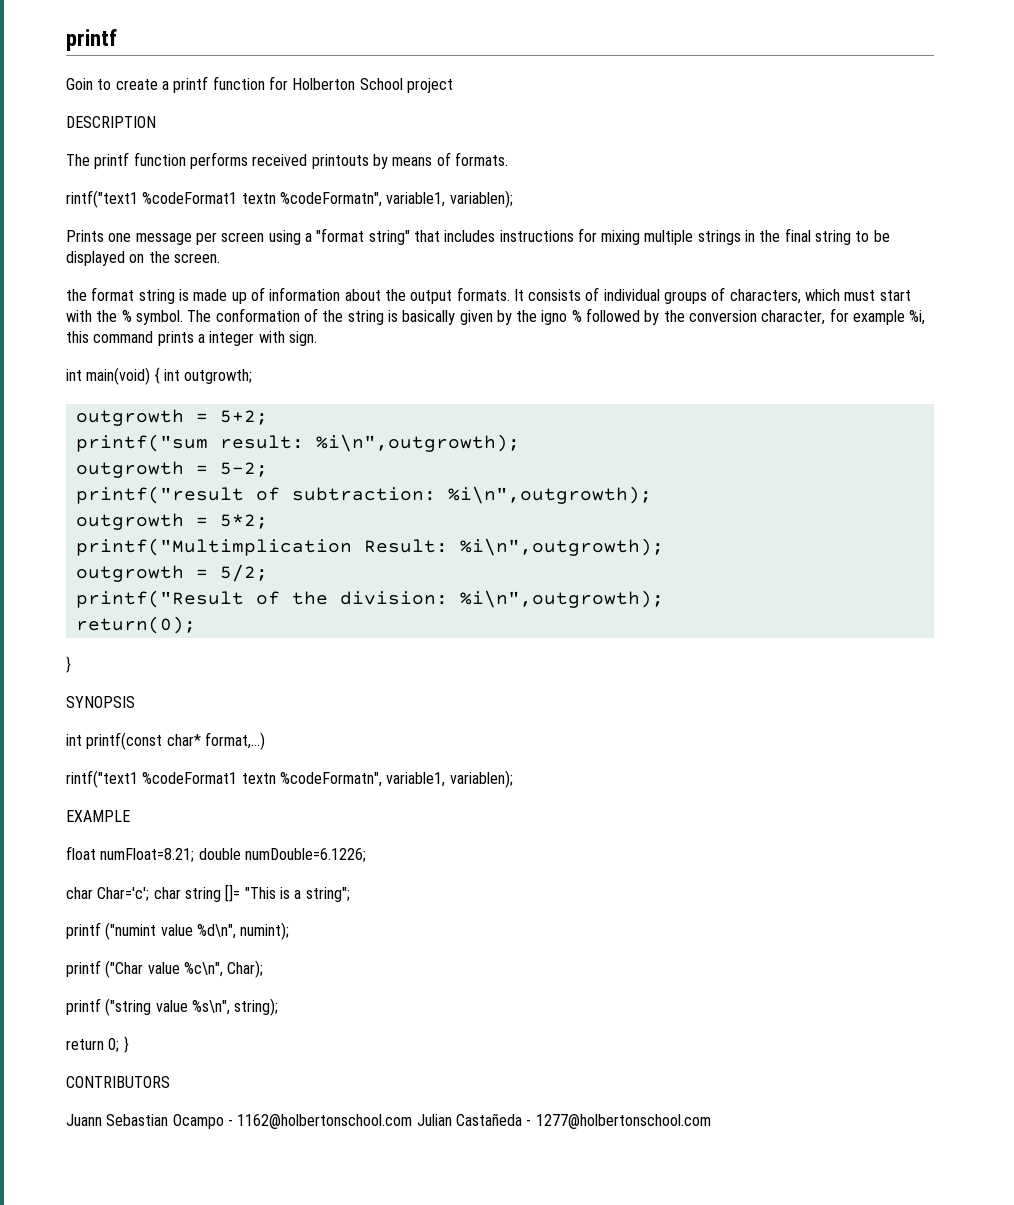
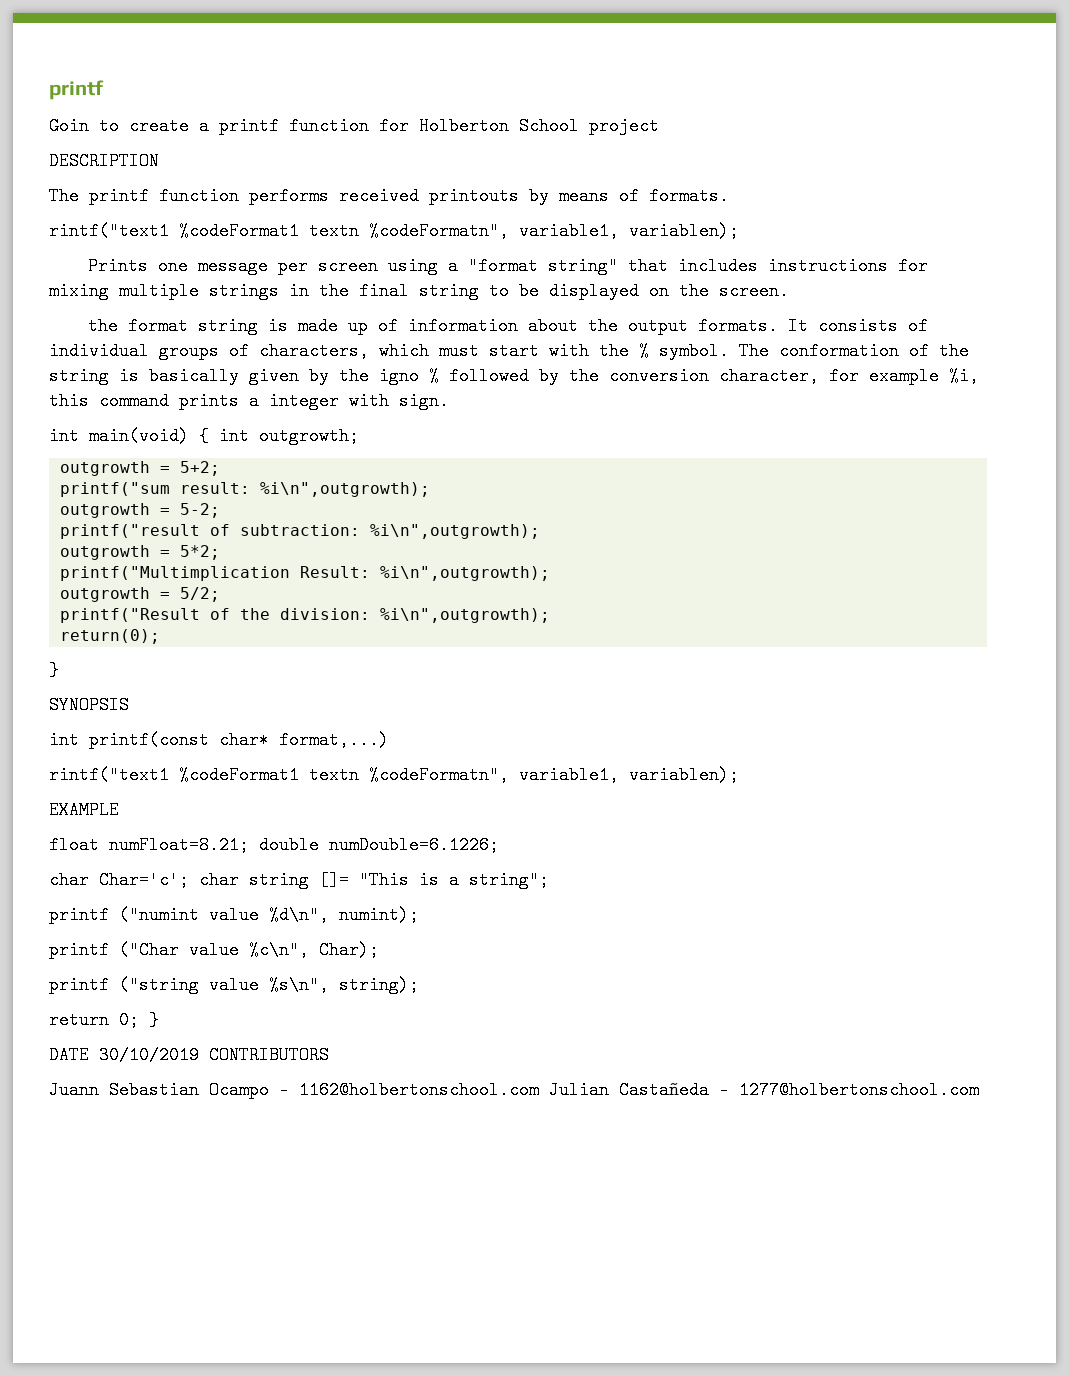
- CONTRIBUTORS
+ DATE 30/10/2019 CONTRIBUTORS

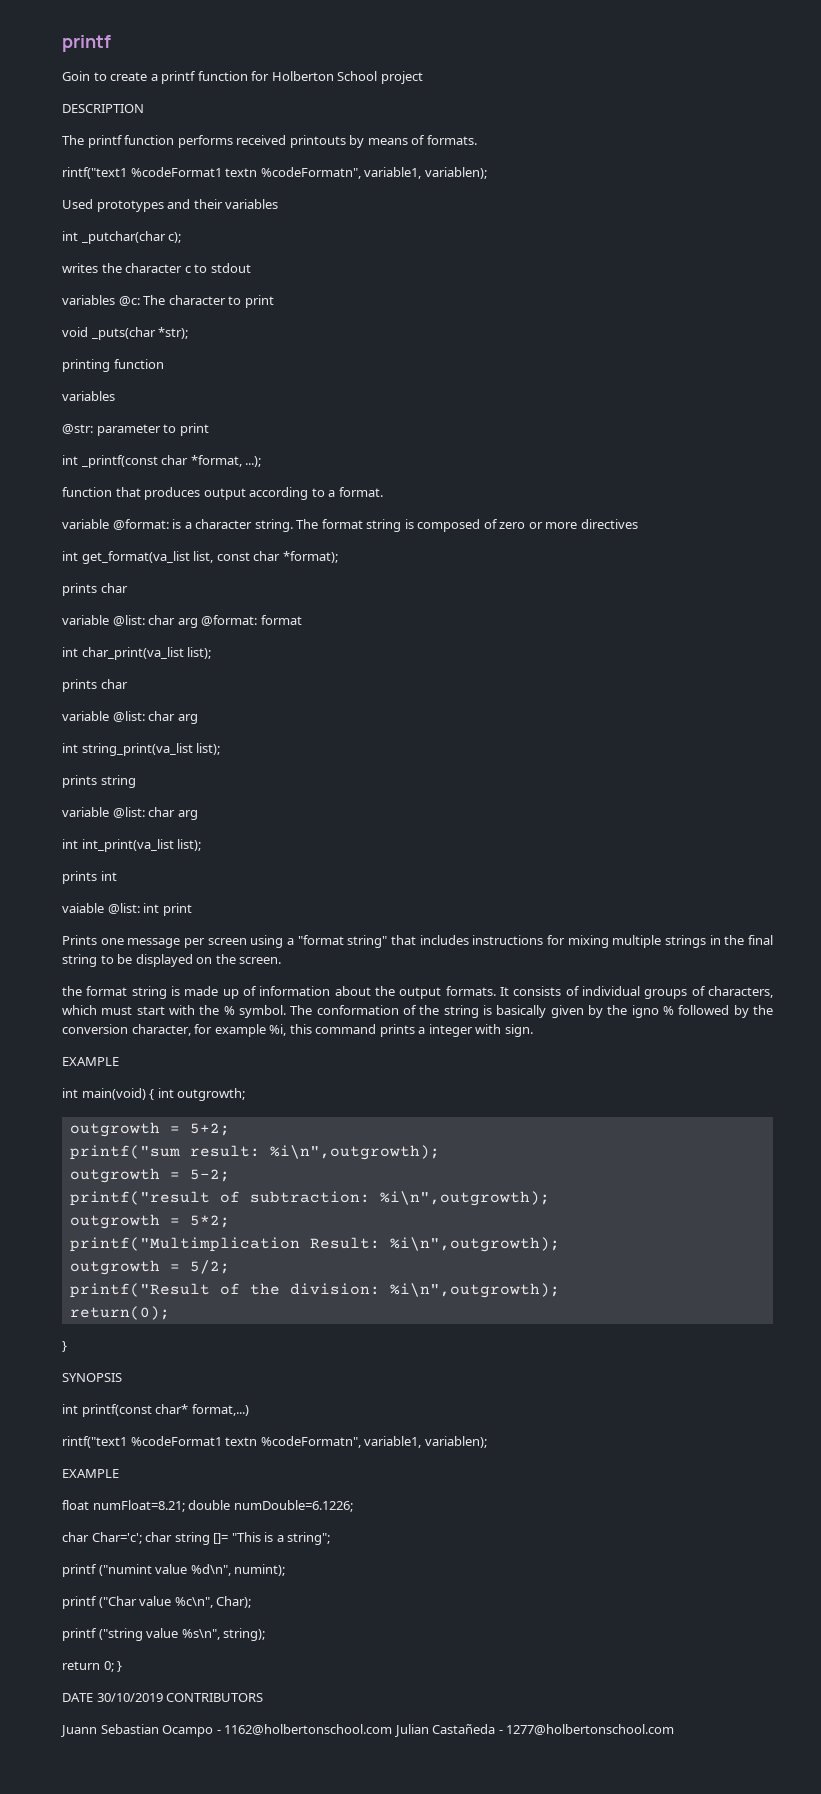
+ Used prototypes and their variables
+ int _putchar(char c);
+ writes the character c to stdout
+ variables @c: The character to print
+ void _puts(char *str);
+ printing function
+ variables
+ @str: parameter to print
+ int _printf(const char *format, ...);
+ function that produces output according to a format.
+ variable @format: is a character string. The format string is composed of zero or more directives
+ int get_format(va_list list, const char *format);
+ prints char
+ variable @list: char arg @format: format
+ int char_print(va_list list);
+ prints char
+ variable @list: char arg
+ int string_print(va_list list);
+ prints string
+ variable @list: char arg
+ int int_print(va_list list);
+ prints int
+ vaiable @list: int print
  The conformation of the string is basically given by the igno % followed by the conversion character, for example %i, this command prints a integer with sign.
+ EXAMPLE

